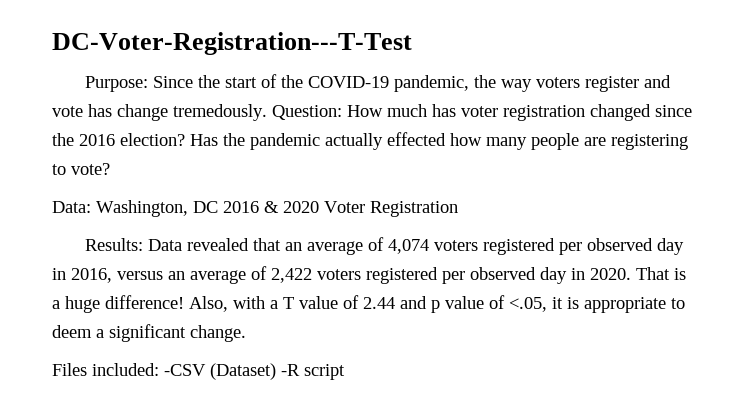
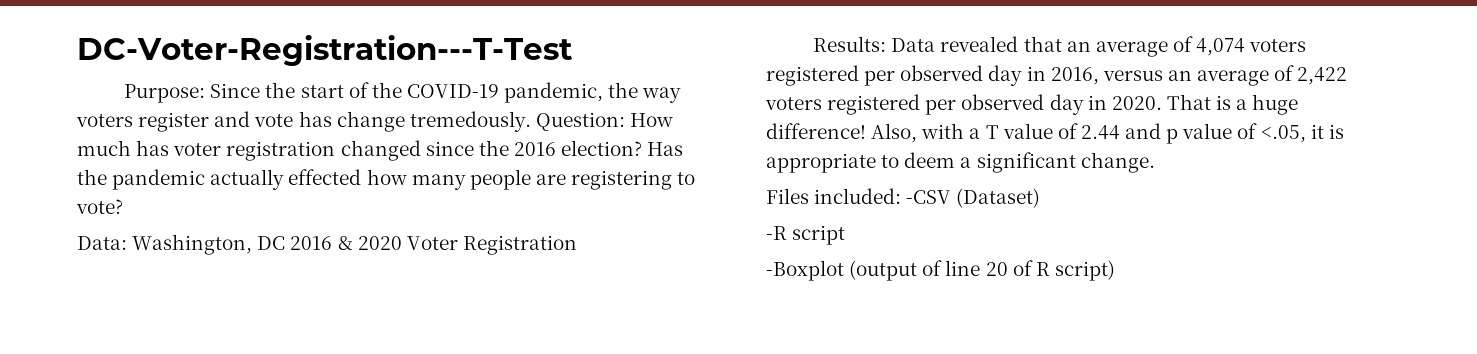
- Files included: -CSV (Dataset) -R script
+ Files included: -CSV (Dataset)
+ -R script
+ -Boxplot (output of line 20 of R script)

